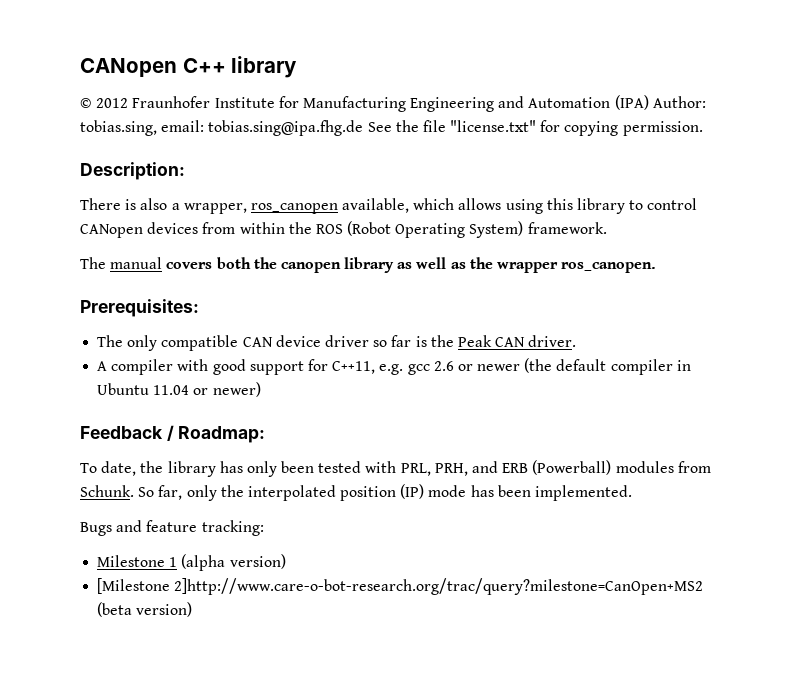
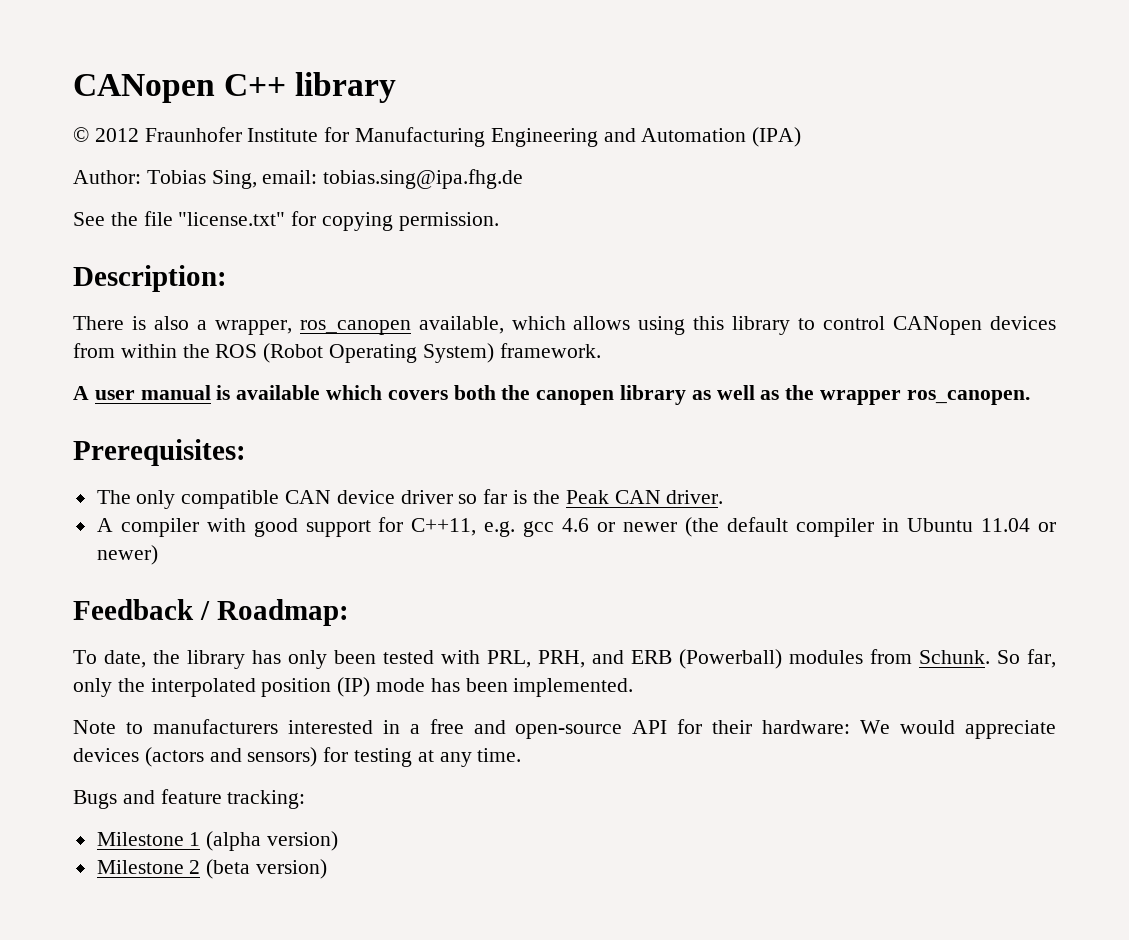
- © 2012 Fraunhofer Institute for Manufacturing Engineering and Automation (IPA) Author: tobias.sing, email: tobias.sing@ipa.fhg.de See the file "license.txt" for copying permission.
+ © 2012 Fraunhofer Institute for Manufacturing Engineering and Automation (IPA)
+ Author: Tobias Sing, email: tobias.sing@ipa.fhg.de
+ See the file "license.txt" for copying permission.
- The manual covers both the canopen library as well as the wrapper ros_canopen.
+ A user manual is available which covers both the canopen library as well as the wrapper ros_canopen.
- A compiler with good support for C++11, e.g. gcc 2.6 or newer (the default compiler in Ubuntu 11.04 or newer)
+ A compiler with good support for C++11, e.g. gcc 4.6 or newer (the default compiler in Ubuntu 11.04 or newer)
+ Note to manufacturers interested in a free and open-source API for their hardware: We would appreciate devices (actors and sensors) for testing at any time.
- [Milestone 2]http://www.care-o-bot-research.org/trac/query?milestone=CanOpen+MS2 (beta version)
+ Milestone 2 (beta version)

